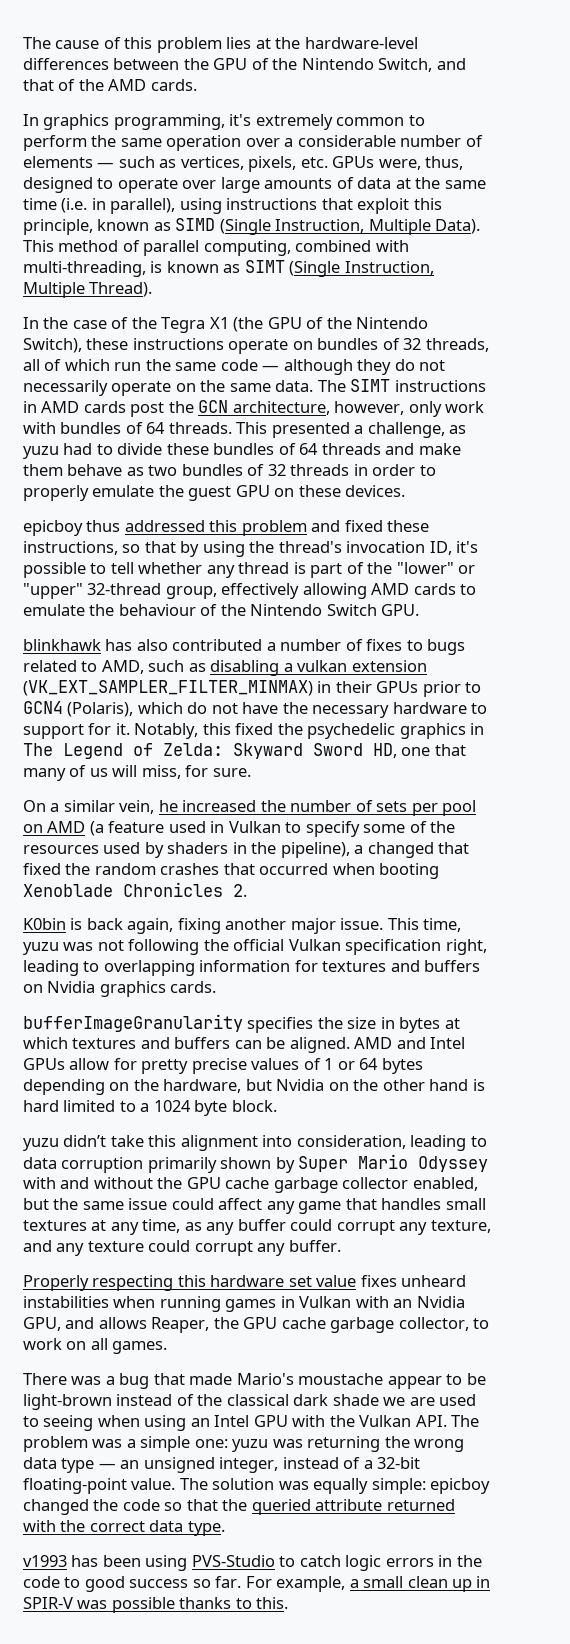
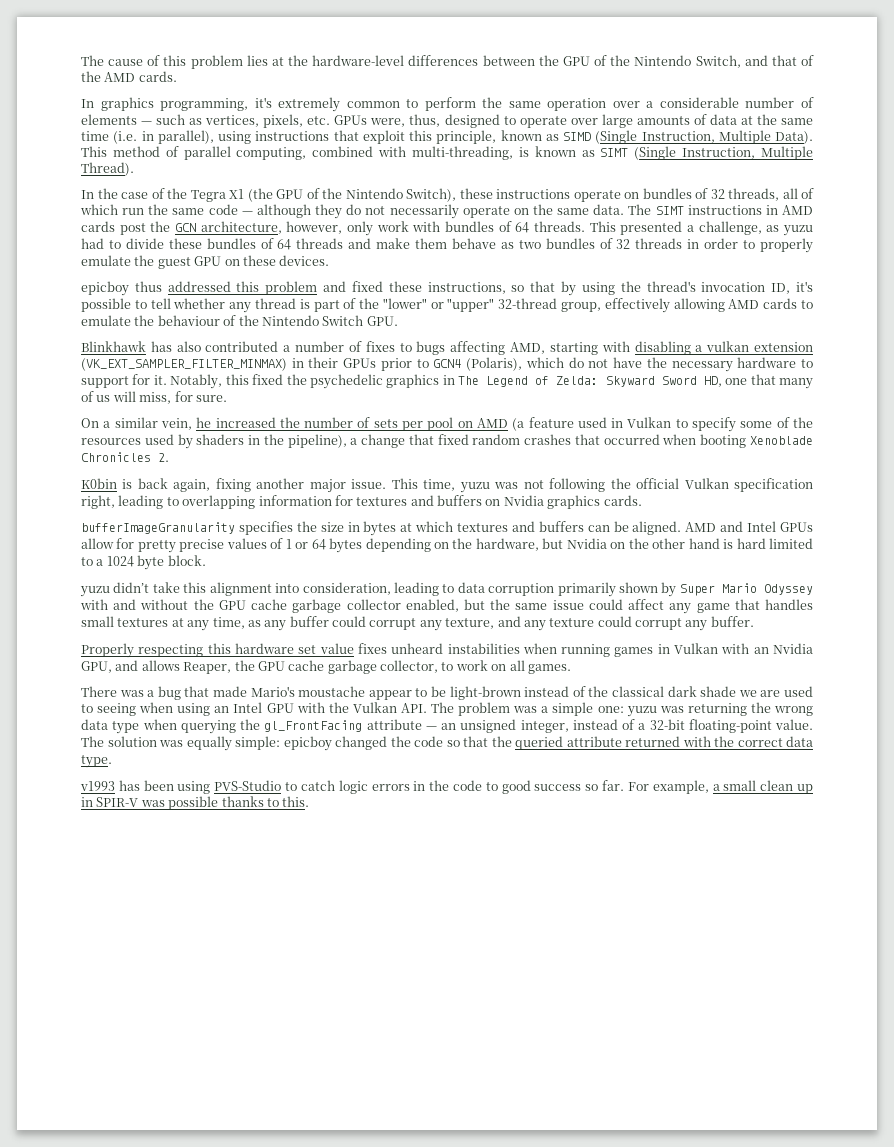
- blinkhawk has also contributed a number of fixes to bugs related to AMD, such as disabling a vulkan extension (VK_EXT_SAMPLER_FILTER_MINMAX) in their GPUs prior to GCN4 (Polaris), which do not have the necessary hardware to support for it.
+ Blinkhawk has also contributed a number of fixes to bugs affecting AMD, starting with disabling a vulkan extension (VK_EXT_SAMPLER_FILTER_MINMAX) in their GPUs prior to GCN4 (Polaris), which do not have the necessary hardware to support for it.
- On a similar vein, he increased the number of sets per pool on AMD (a feature used in Vulkan to specify some of the resources used by shaders in the pipeline), a changed that fixed the random crashes that occurred when booting Xenoblade Chronicles 2.
+ On a similar vein, he increased the number of sets per pool on AMD (a feature used in Vulkan to specify some of the resources used by shaders in the pipeline), a change that fixed random crashes that occurred when booting Xenoblade Chronicles 2.
- There was a bug that made Mario's moustache appear to be light-brown instead of the classical dark shade we are used to seeing when using an Intel GPU with the Vulkan API. The problem was a simple one: yuzu was returning the wrong data type — an unsigned integer, instead of a 32-bit floating-point value.
+ There was a bug that made Mario's moustache appear to be light-brown instead of the classical dark shade we are used to seeing when using an Intel GPU with the Vulkan API. The problem was a simple one: yuzu was returning the wrong data type when querying the gl_FrontFacing attribute — an unsigned integer, instead of a 32-bit floating-point value.

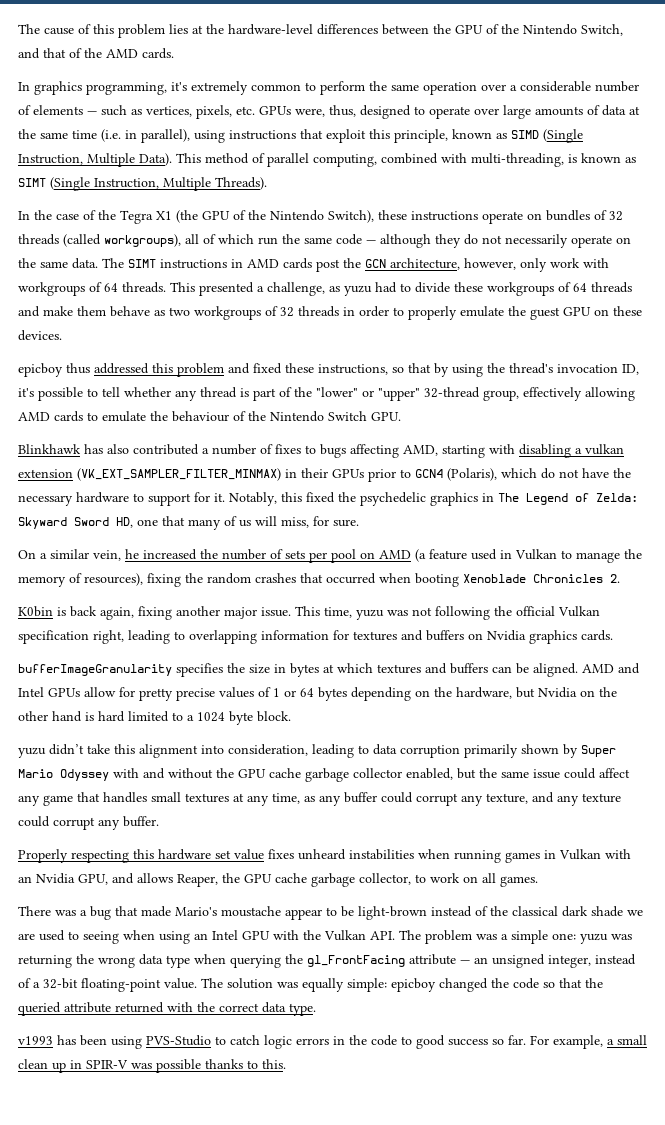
- This method of parallel computing, combined with multi-threading, is known as SIMT (Single Instruction, Multiple Thread).
+ This method of parallel computing, combined with multi-threading, is known as SIMT (Single Instruction, Multiple Threads).
- In the case of the Tegra X1 (the GPU of the Nintendo Switch), these instructions operate on bundles of 32 threads, all of which run the same code — although they do not necessarily operate on the same data.
+ In the case of the Tegra X1 (the GPU of the Nintendo Switch), these instructions operate on bundles of 32 threads (called workgroups), all of which run the same code — although they do not necessarily operate on the same data.
- The SIMT instructions in AMD cards post the GCN architecture, however, only work with bundles of 64 threads.
+ The SIMT instructions in AMD cards post the GCN architecture, however, only work with workgroups of 64 threads.
- This presented a challenge, as yuzu had to divide these bundles of 64 threads and make them behave as two bundles of 32 threads in order to properly emulate the guest GPU on these devices.
+ This presented a challenge, as yuzu had to divide these workgroups of 64 threads and make them behave as two workgroups of 32 threads in order to properly emulate the guest GPU on these devices.
- On a similar vein, he increased the number of sets per pool on AMD (a feature used in Vulkan to specify some of the resources used by shaders in the pipeline), a change that fixed random crashes that occurred when booting Xenoblade Chronicles 2.
+ On a similar vein, he increased the number of sets per pool on AMD (a feature used in Vulkan to manage the memory of resources), fixing the random crashes that occurred when booting Xenoblade Chronicles 2.

